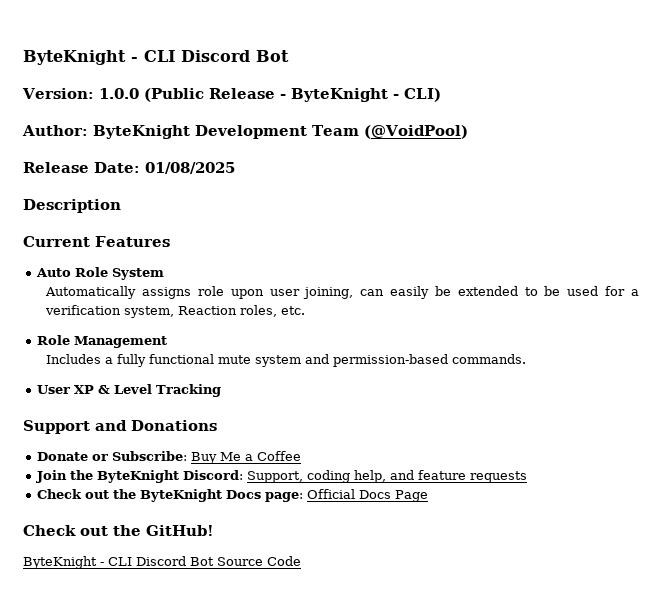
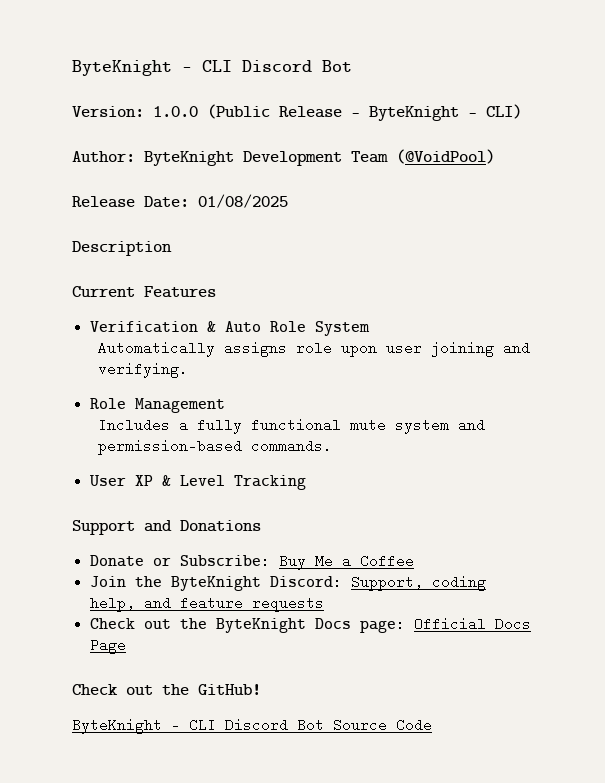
- Auto Role System
+ Verification & Auto Role System
- Automatically assigns role upon user joining, can easily be extended to be used for a verification system, Reaction roles, etc.
+ Automatically assigns role upon user joining and verifying.

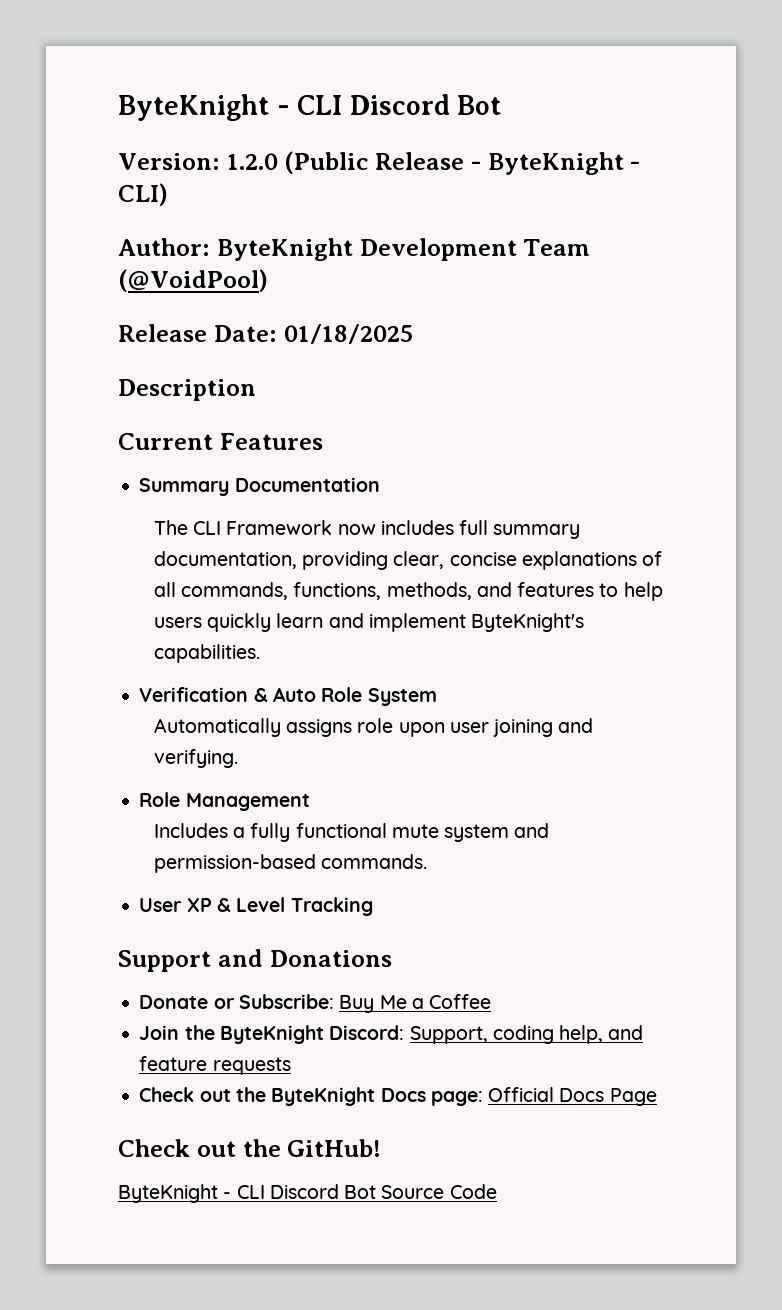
- Version: 1.0.0 (Public Release - ByteKnight - CLI)
+ Version: 1.2.0 (Public Release - ByteKnight - CLI)
- Release Date: 01/08/2025
+ Release Date: 01/18/2025
+ Summary Documentation
+ The CLI Framework now includes full summary documentation, providing clear, concise explanations of all commands, functions, methods, and features to help users quickly learn and implement ByteKnight's capabilities.

